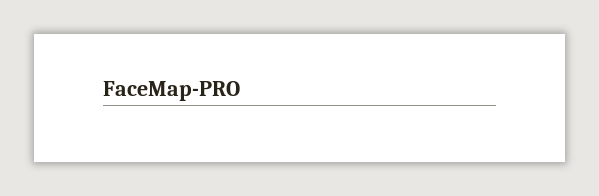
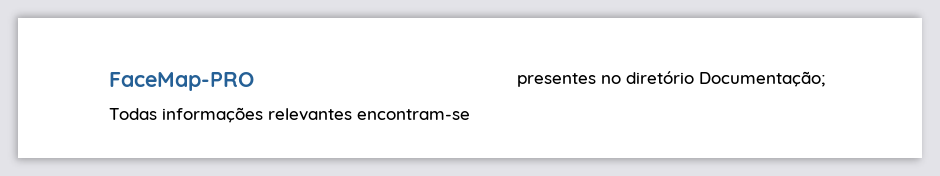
+ Todas informações relevantes encontram-se presentes no diretório Documentação;

